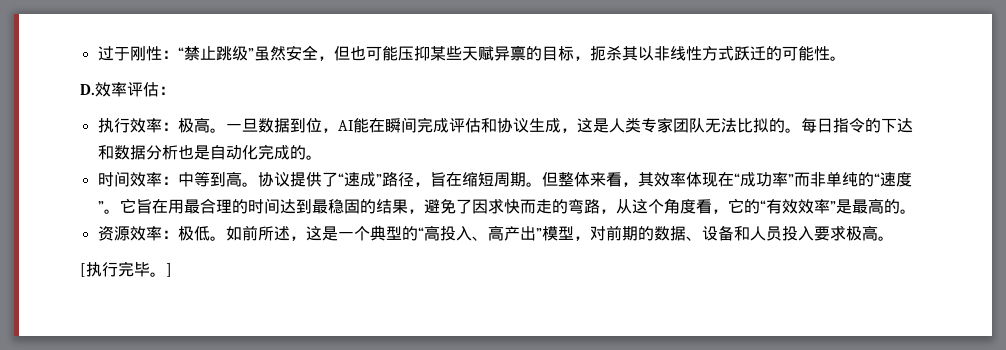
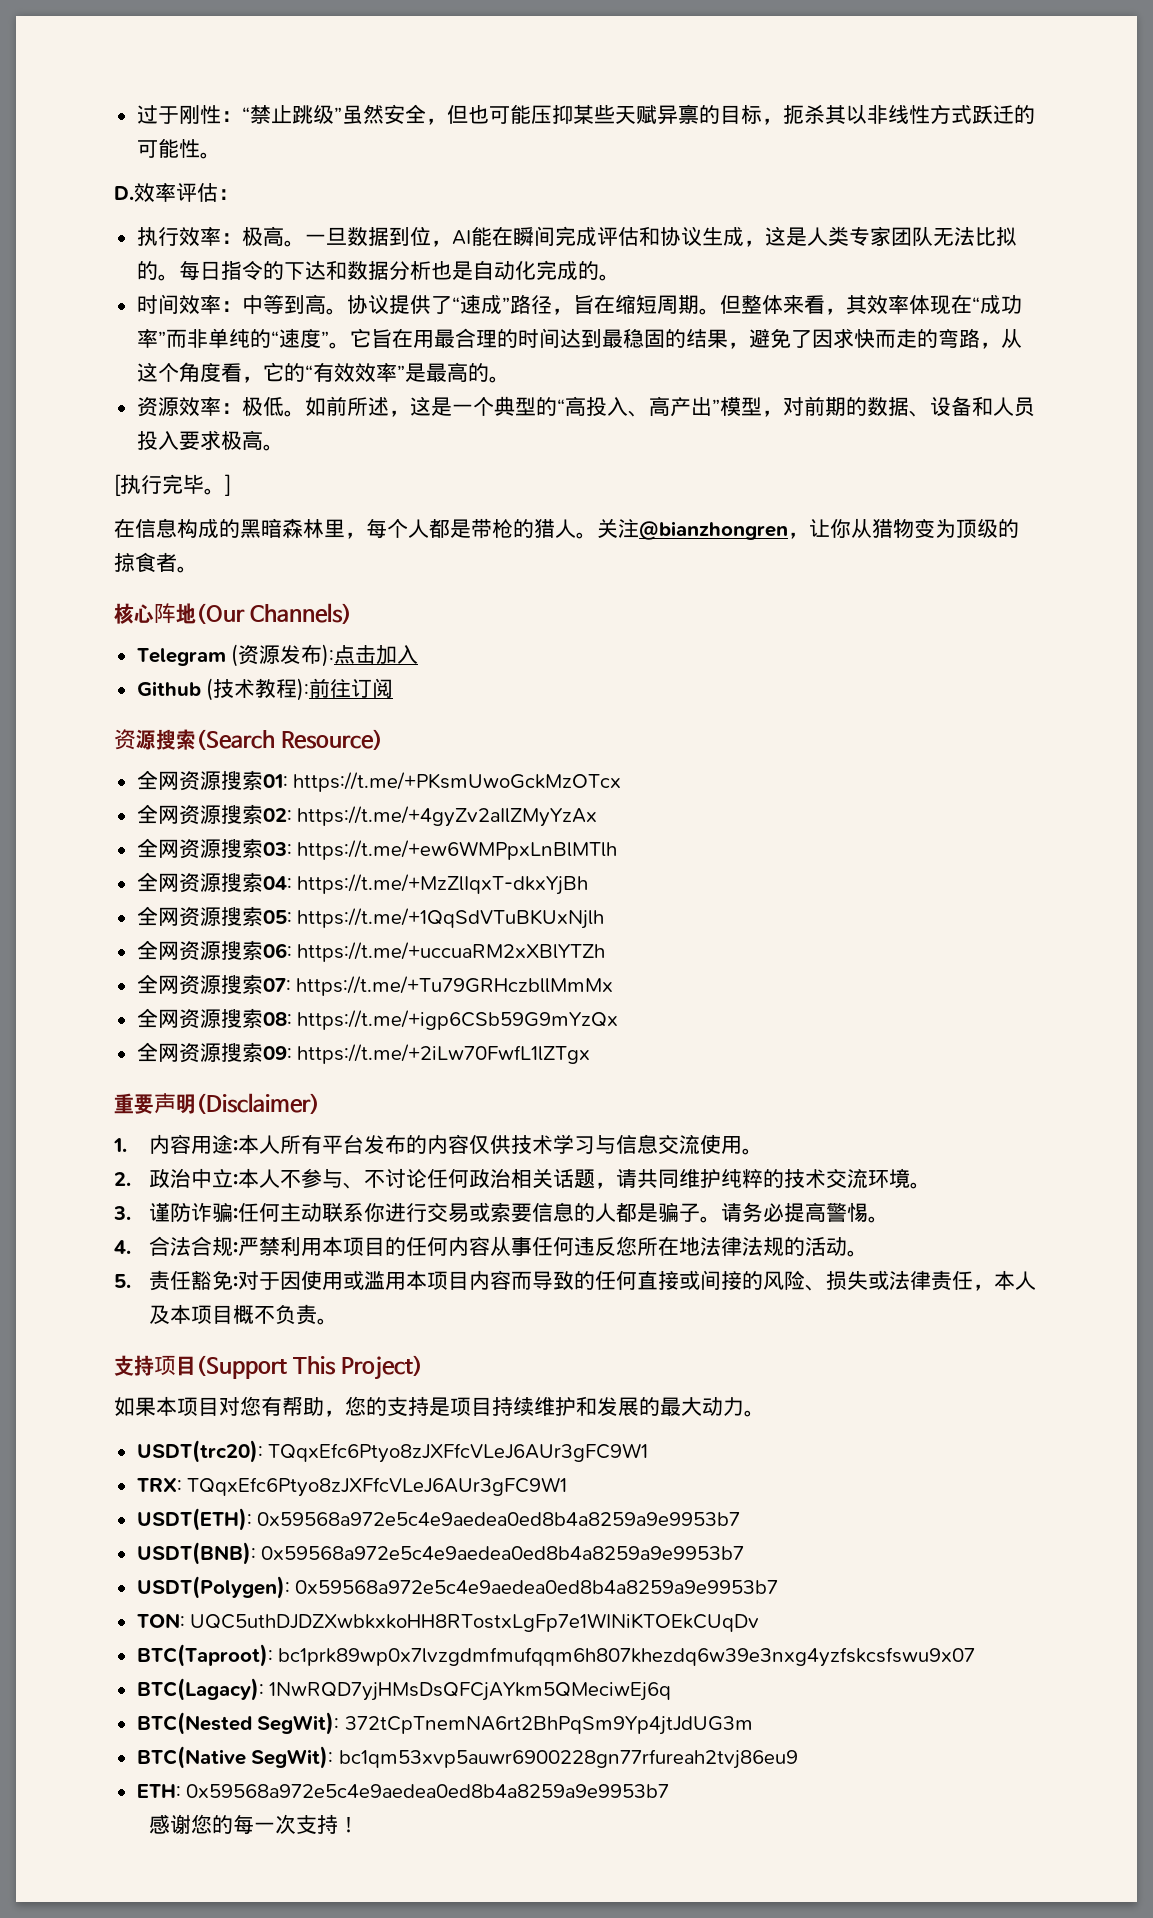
+ 在信息构成的黑暗森林里，每个人都是带枪的猎人。关注@bianzhongren，让你从猎物变为顶级的掠食者。
+ 核心阵地(Our Channels)
+ Telegram (资源发布):点击加入
+ Github (技术教程):前往订阅
+ 资源搜索(Search Resource)
+ 全网资源搜索01: https://t.me/+PKsmUwoGckMzOTcx
+ 全网资源搜索02: https://t.me/+4gyZv2aIlZMyYzAx
+ 全网资源搜索03: https://t.me/+ew6WMPpxLnBlMTlh
+ 全网资源搜索04: https://t.me/+MzZlIqxT-dkxYjBh
+ 全网资源搜索05: https://t.me/+1QqSdVTuBKUxNjlh
+ 全网资源搜索06: https://t.me/+uccuaRM2xXBlYTZh
+ 全网资源搜索07: https://t.me/+Tu79GRHczbllMmMx
+ 全网资源搜索08: https://t.me/+igp6CSb59G9mYzQx
+ 全网资源搜索09: https://t.me/+2iLw70FwfL1lZTgx
+ 重要声明(Disclaimer)
+ 1.内容用途:本人所有平台发布的内容仅供技术学习与信息交流使用。
+ 2.政治中立:本人不参与、不讨论任何政治相关话题，请共同维护纯粹的技术交流环境。
+ 3.谨防诈骗:任何主动联系你进行交易或索要信息的人都是骗子。请务必提高警惕。
+ 4.合法合规:严禁利用本项目的任何内容从事任何违反您所在地法律法规的活动。
+ 5.责任豁免:对于因使用或滥用本项目内容而导致的任何直接或间接的风险、损失或法律责任，本人及本项目概不负责。
+ 支持项目(Support This Project)
+ 如果本项目对您有帮助，您的支持是项目持续维护和发展的最大动力。
+ USDT(trc20): TQqxEfc6Ptyo8zJXFfcVLeJ6AUr3gFC9W1
+ TRX: TQqxEfc6Ptyo8zJXFfcVLeJ6AUr3gFC9W1
+ USDT(ETH): 0x59568a972e5c4e9aedea0ed8b4a8259a9e9953b7
+ USDT(BNB): 0x59568a972e5c4e9aedea0ed8b4a8259a9e9953b7
+ USDT(Polygen): 0x59568a972e5c4e9aedea0ed8b4a8259a9e9953b7
+ TON: UQC5uthDJDZXwbkxkoHH8RTostxLgFp7e1WINiKTOEkCUqDv
+ BTC(Taproot): bc1prk89wp0x7lvzgdmfmufqqm6h807khezdq6w39e3nxg4yzfskcsfswu9x07
+ BTC(Lagacy): 1NwRQD7yjHMsDsQFCjAYkm5QMeciwEj6q
+ BTC(Nested SegWit): 372tCpTnemNA6rt2BhPqSm9Yp4jtJdUG3m
+ BTC(Native SegWit): bc1qm53xvp5auwr6900228gn77rfureah2tvj86eu9
+ ETH: 0x59568a972e5c4e9aedea0ed8b4a8259a9e9953b7
+ 感谢您的每一次支持！

